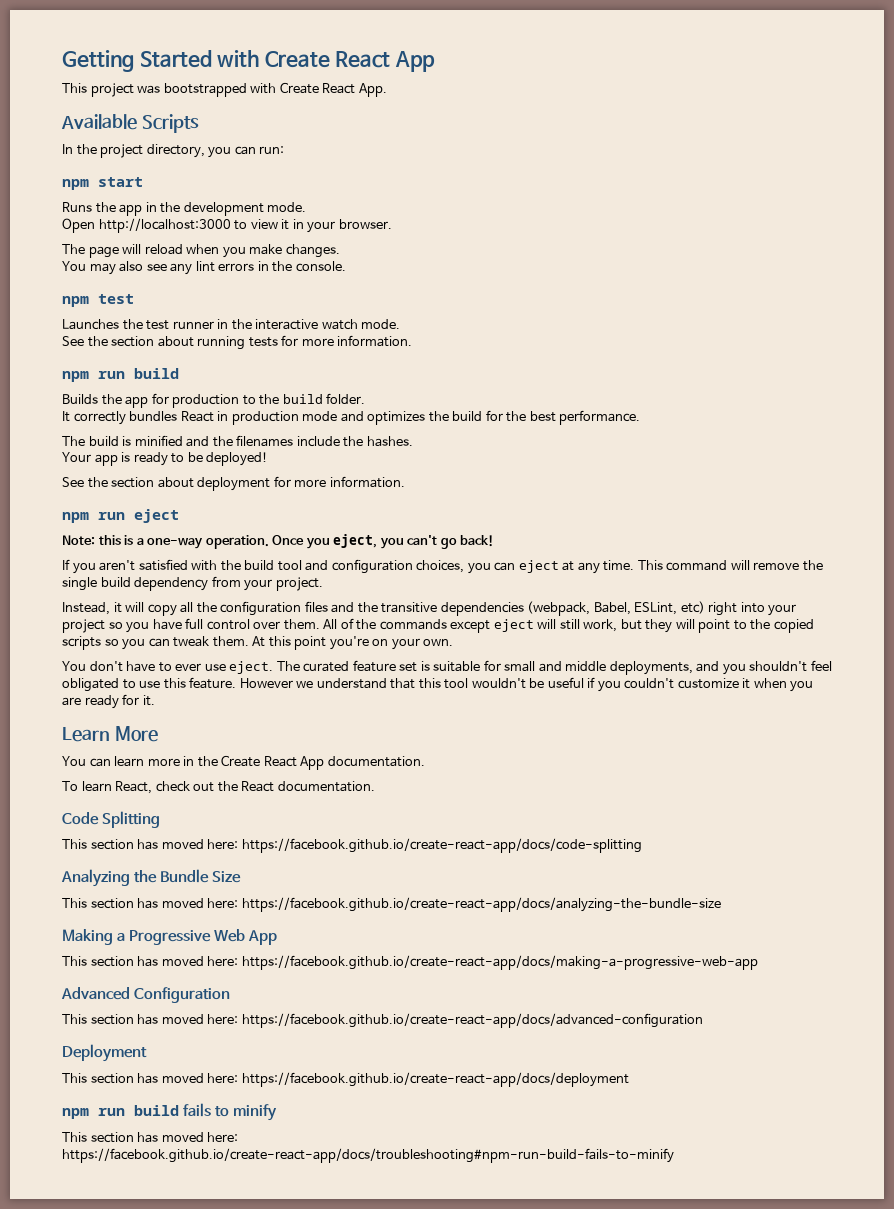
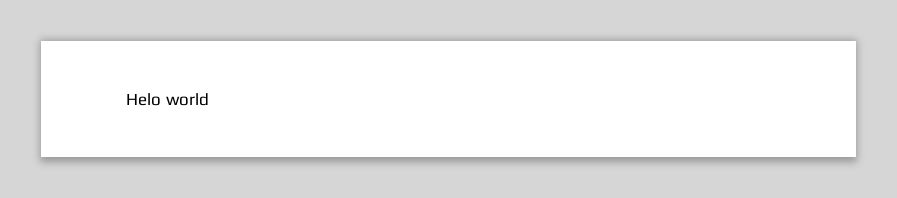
- Getting Started with Create React App
- This project was bootstrapped with Create React App.
- Available Scripts
- In the project directory, you can run:
- npm start
- Runs the app in the development mode.
- Open http://localhost:3000 to view it in your browser.
- The page will reload when you make changes.
- You may also see any lint errors in the console.
- npm test
- Launches the test runner in the interactive watch mode.
- See the section about running tests for more information.
- npm run build
- Builds the app for production to the build folder.
- It correctly bundles React in production mode and optimizes the build for the best performance.
- The build is minified and the filenames include the hashes.
- Your app is ready to be deployed!
- See the section about deployment for more information.
- npm run eject
- Note: this is a one-way operation. Once you eject, you can't go back!
- If you aren't satisfied with the build tool and configuration choices, you can eject at any time. This command will remove the single build dependency from your project.
- Instead, it will copy all the configuration files and the transitive dependencies (webpack, Babel, ESLint, etc) right into your project so you have full control over them. All of the commands except eject will still work, but they will point to the copied scripts so you can tweak them. At this point you're on your own.
- You don't have to ever use eject. The curated feature set is suitable for small and middle deployments, and you shouldn't feel obligated to use this feature. However we understand that this tool wouldn't be useful if you couldn't customize it when you are ready for it.
- Learn More
- You can learn more in the Create React App documentation.
- To learn React, check out the React documentation.
- Code Splitting
- This section has moved here: https://facebook.github.io/create-react-app/docs/code-splitting
- Analyzing the Bundle Size
- This section has moved here: https://facebook.github.io/create-react-app/docs/analyzing-the-bundle-size
- Making a Progressive Web App
- This section has moved here: https://facebook.github.io/create-react-app/docs/making-a-progressive-web-app
- Advanced Configuration
- This section has moved here: https://facebook.github.io/create-react-app/docs/advanced-configuration
- Deployment
- This section has moved here: https://facebook.github.io/create-react-app/docs/deployment
- npm run build fails to minify
- This section has moved here: https://facebook.github.io/create-react-app/docs/troubleshooting#npm-run-build-fails-to-minify
+ Helo world

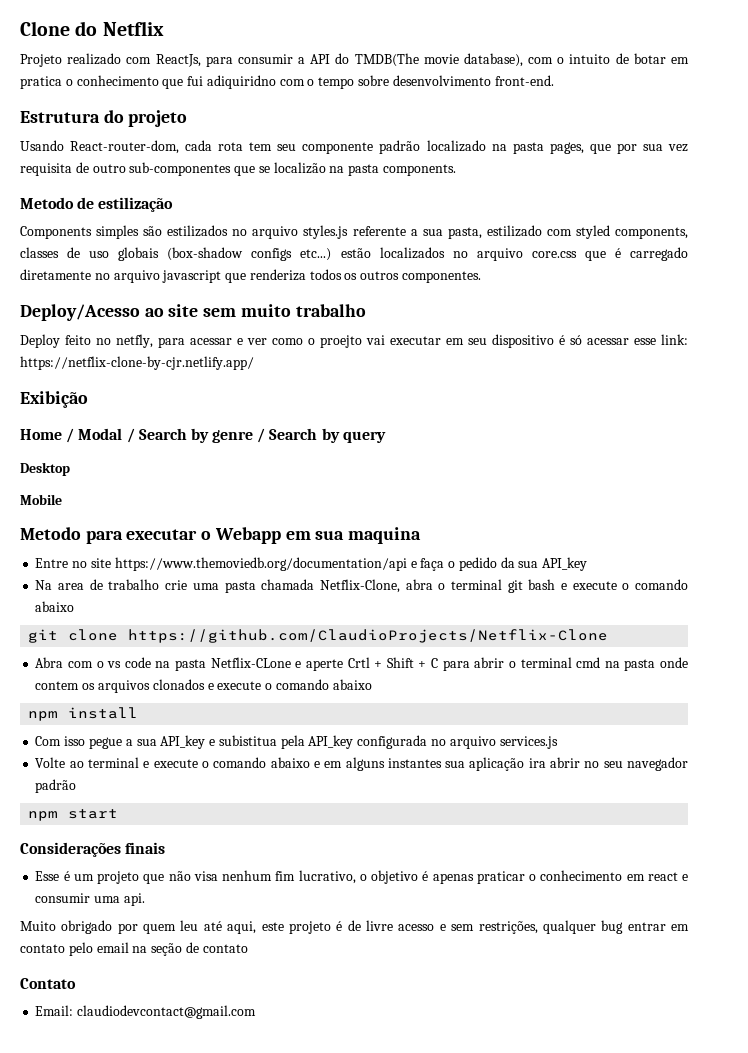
- Helo world
+ Clone do Netflix
+ Projeto realizado com ReactJs, para consumir a API do TMDB(The movie database), com o intuito de botar em pratica o conhecimento que fui adiquiridno com o tempo sobre desenvolvimento front-end.
+ Estrutura do projeto
+ Usando React-router-dom, cada rota tem seu componente padrão localizado na pasta pages, que por sua vez requisita de outro sub-componentes que se localizão na pasta components.
+ Metodo de estilização
+ Components simples são estilizados no arquivo styles.js referente a sua pasta, estilizado com styled components, classes de uso globais (box-shadow configs etc...) estão localizados no arquivo core.css que é carregado diretamente no arquivo javascript que renderiza todos os outros componentes.
+ Deploy/Acesso ao site sem muito trabalho
+ Deploy feito no netfly, para acessar e ver como o proejto vai executar em seu dispositivo é só acessar esse link: https://netflix-clone-by-cjr.netlify.app/
+ Exibição
+ Home / Modal / Search by genre / Search by query
+ Desktop
+ Mobile
+ Metodo para executar o Webapp em sua maquina
+ Entre no site https://www.themoviedb.org/documentation/api e faça o pedido da sua API_key
+ Na area de trabalho crie uma pasta chamada Netflix-Clone, abra o terminal git bash e execute o comando abaixo
+ git clone https://github.com/ClaudioProjects/Netflix-Clone
+ Abra com o vs code na pasta Netflix-CLone e aperte Crtl + Shift + C para abrir o terminal cmd na pasta onde contem os arquivos clonados e execute o comando abaixo
+ npm install
+ Com isso pegue a sua API_key e subistitua pela API_key configurada no arquivo services.js
+ Volte ao terminal e execute o comando abaixo e em alguns instantes sua aplicação ira abrir no seu navegador padrão
+ npm start
+ Considerações finais
+ Esse é um projeto que não visa nenhum fim lucrativo, o objetivo é apenas praticar o conhecimento em react e consumir uma api.
+ Muito obrigado por quem leu até aqui, este projeto é de livre acesso e sem restrições, qualquer bug entrar em contato pelo email na seção de contato
+ Contato
+ Email: claudiodevcontact@gmail.com

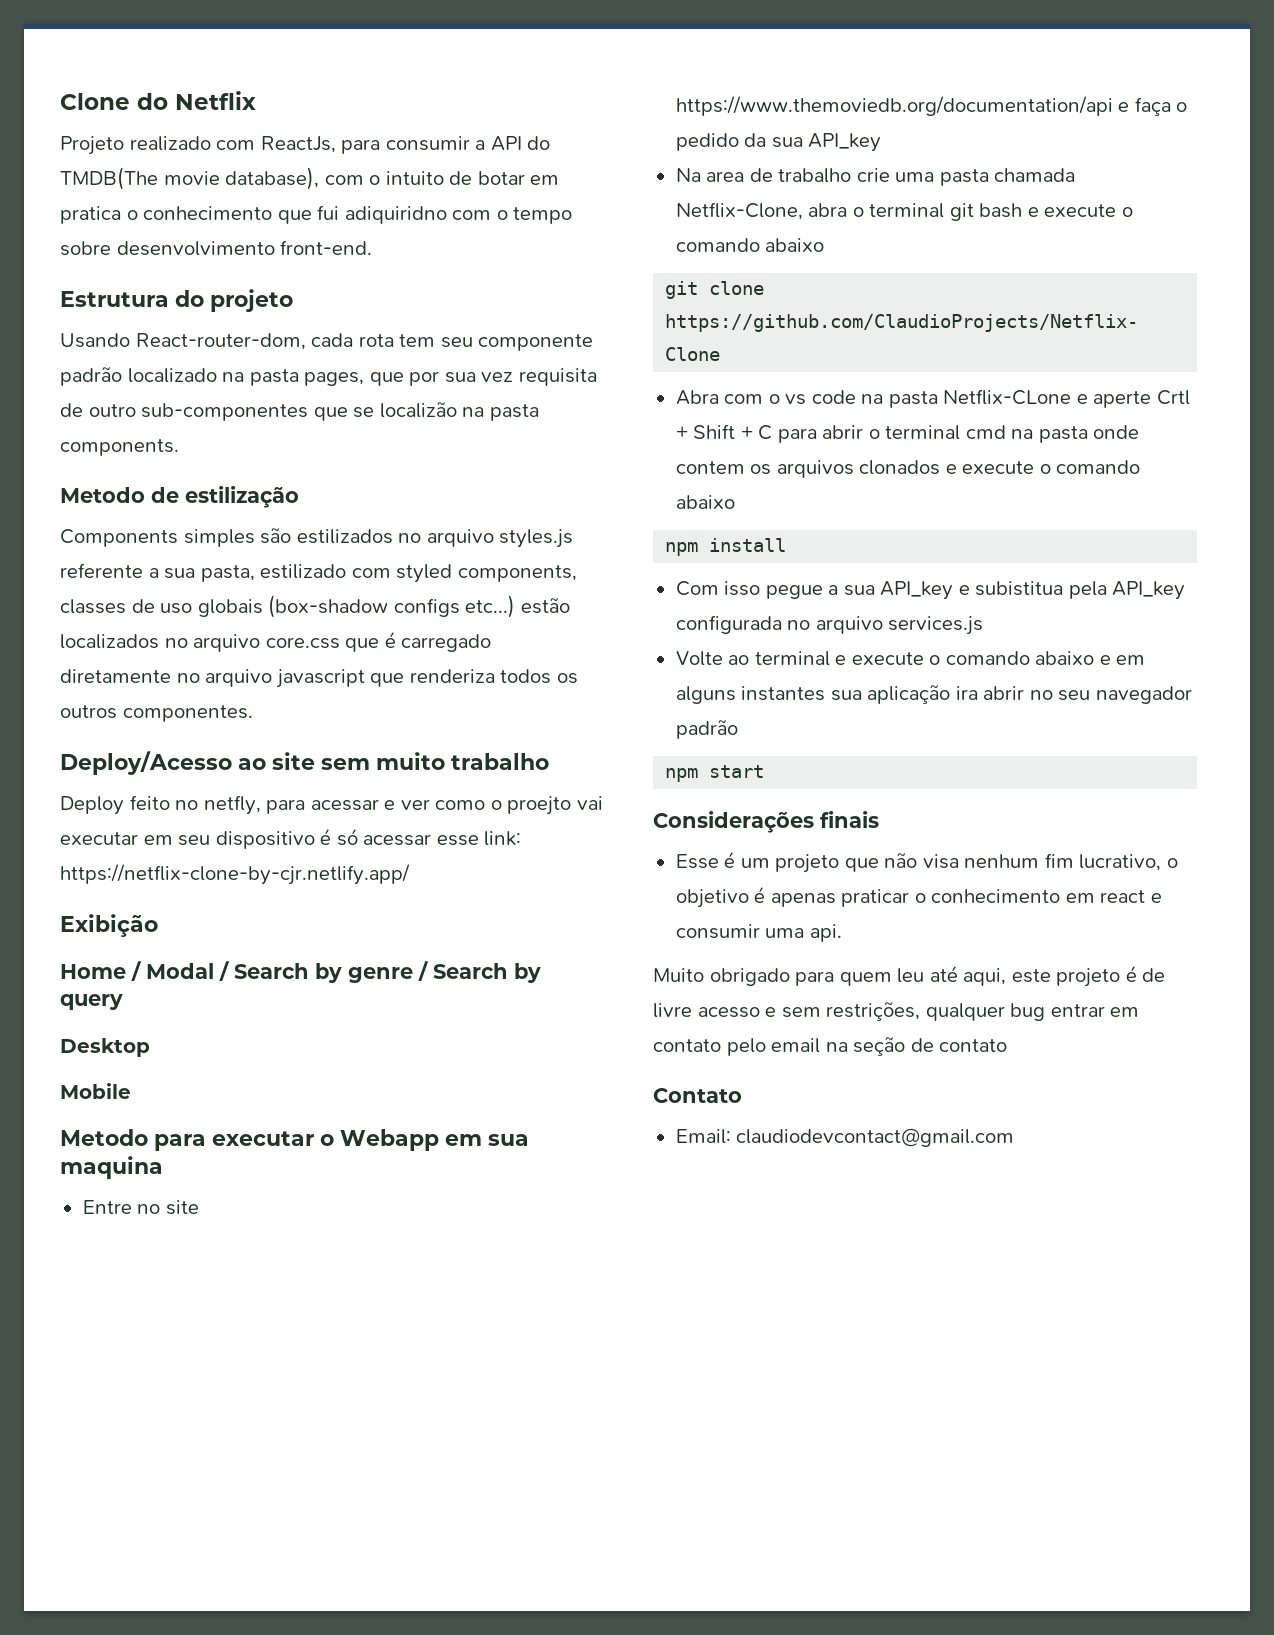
- Muito obrigado por quem leu até aqui, este projeto é de livre acesso e sem restrições, qualquer bug entrar em contato pelo email na seção de contato
+ Muito obrigado para quem leu até aqui, este projeto é de livre acesso e sem restrições, qualquer bug entrar em contato pelo email na seção de contato

